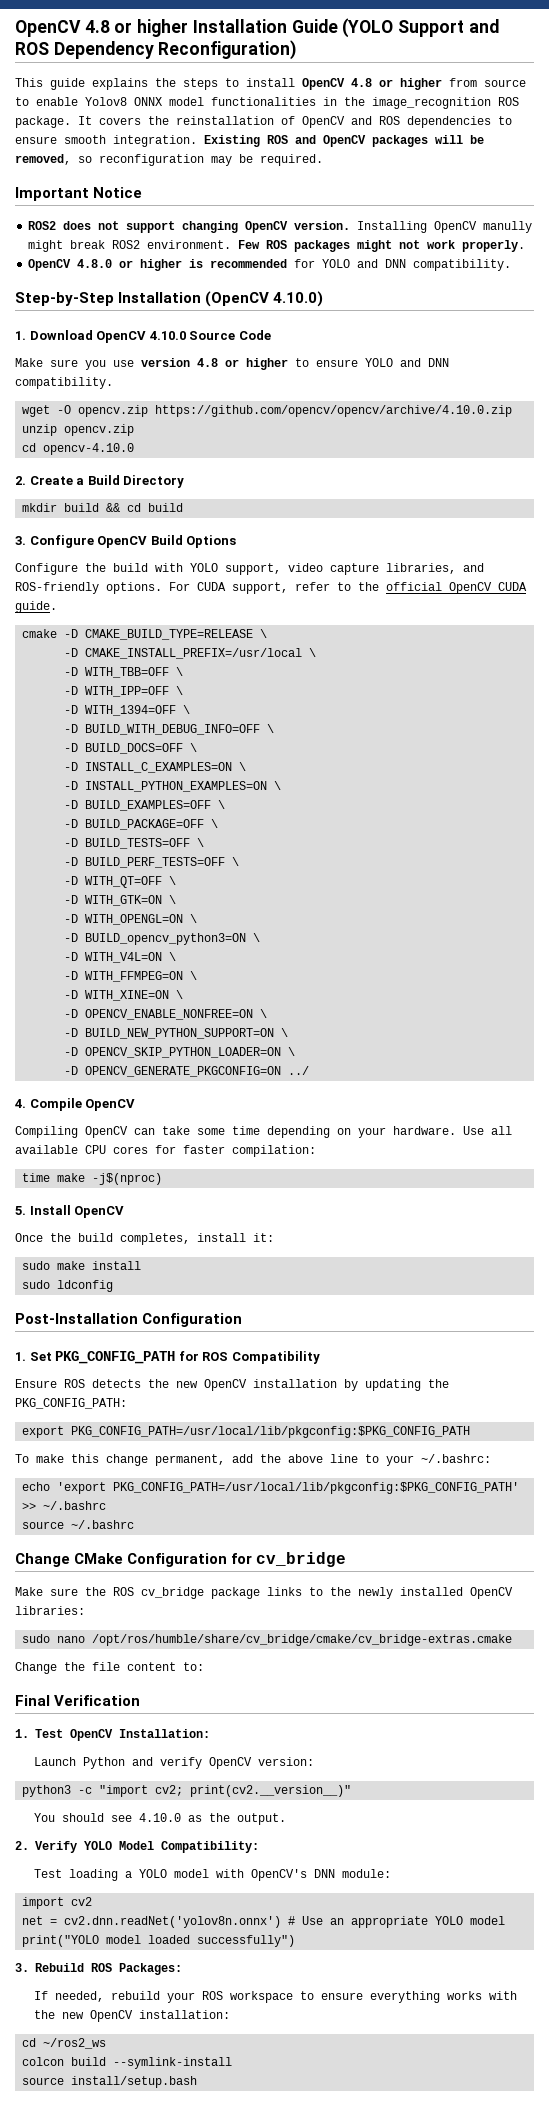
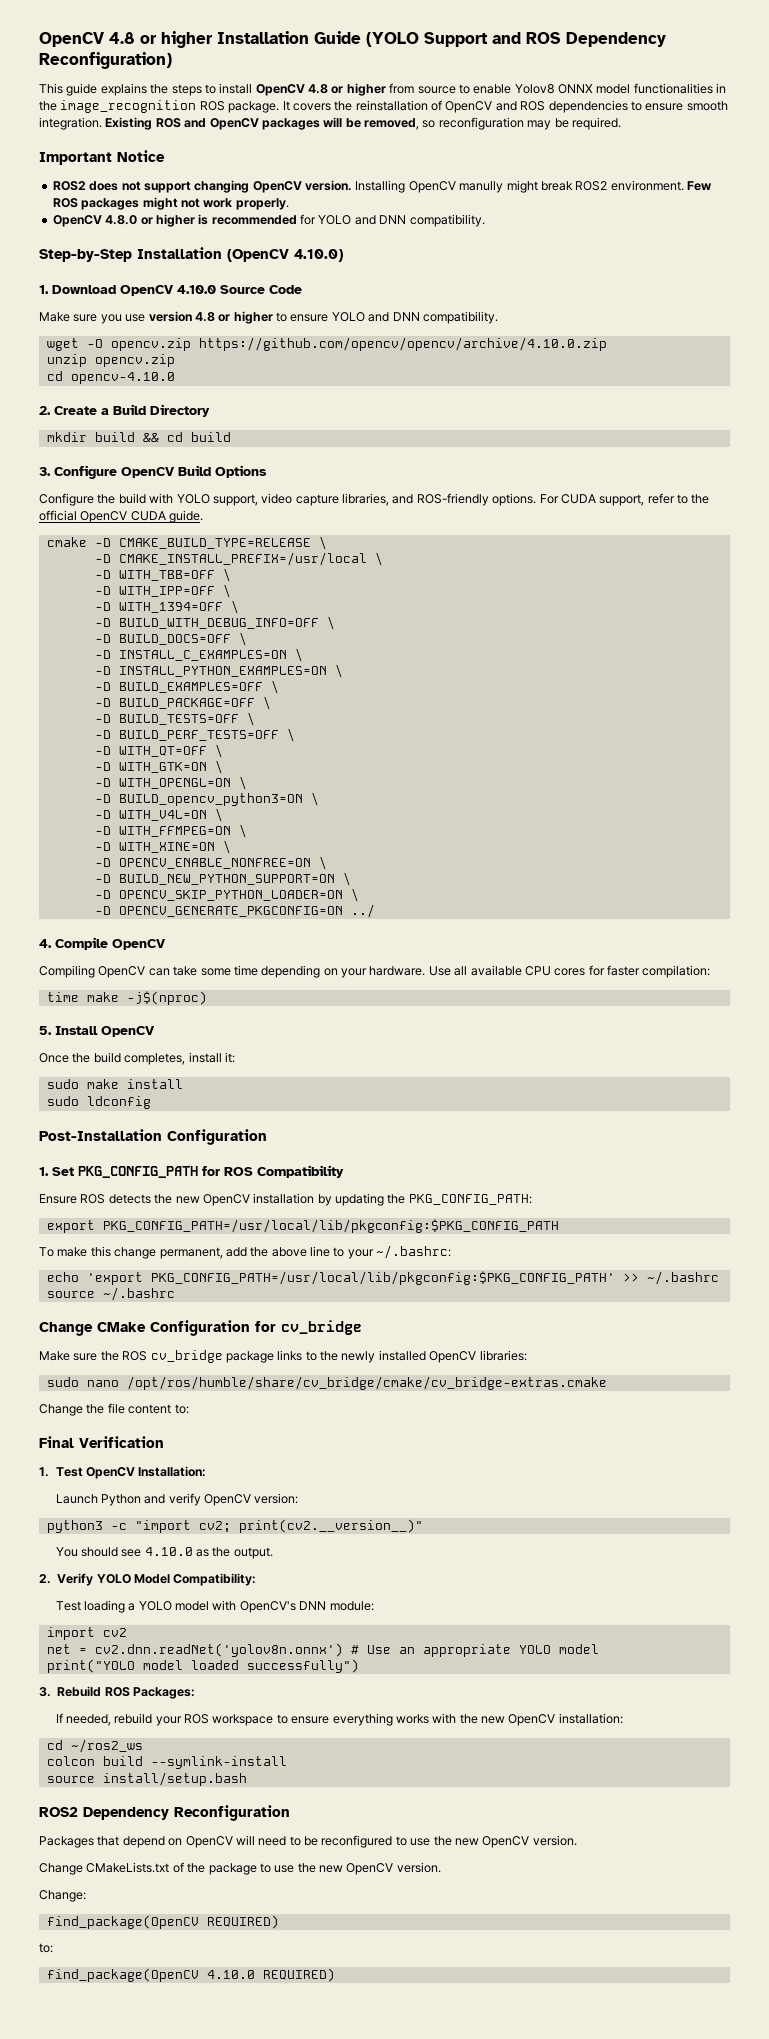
+ ROS2 Dependency Reconfiguration
+ Packages that depend on OpenCV will need to be reconfigured to use the new OpenCV version.
+ Change CMakeLists.txt of the package to use the new OpenCV version.
+ Change:
+ find_package(OpenCV REQUIRED)
+ to:
+ find_package(OpenCV 4.10.0 REQUIRED)

